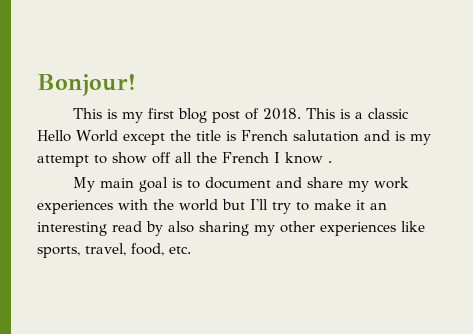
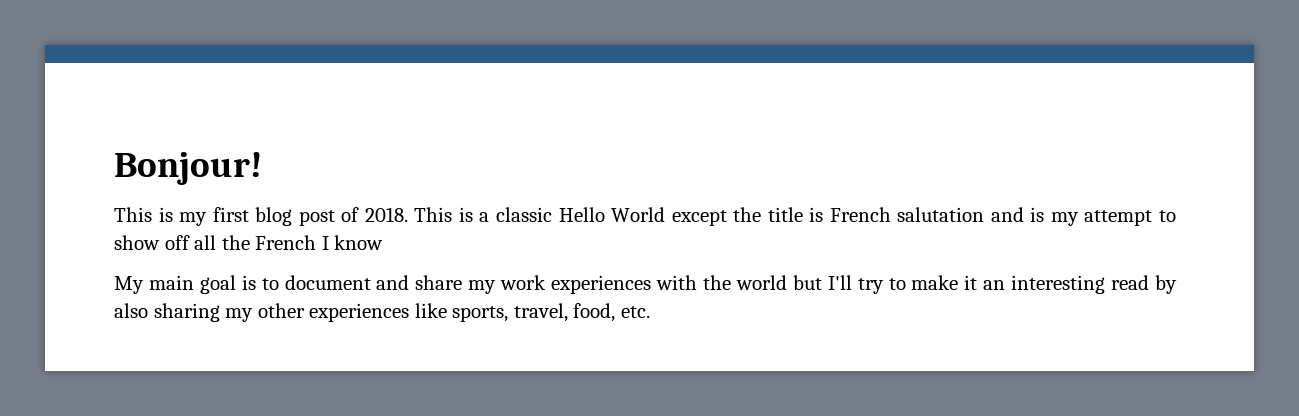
- This is a classic Hello World except the title is French salutation and is my attempt to show off all the French I know .
+ This is a classic Hello World except the title is French salutation and is my attempt to show off all the French I know

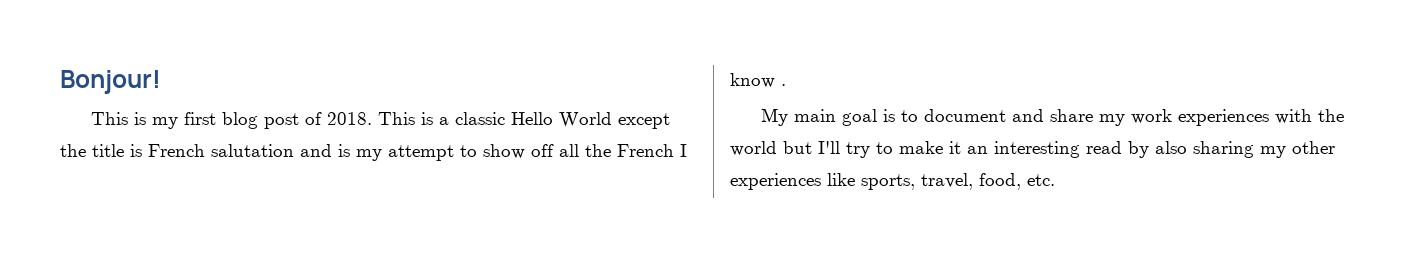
- This is a classic Hello World except the title is French salutation and is my attempt to show off all the French I know
+ This is a classic Hello World except the title is French salutation and is my attempt to show off all the French I know .

